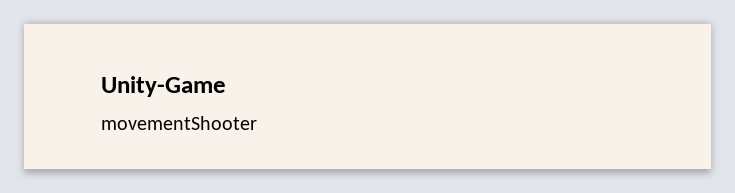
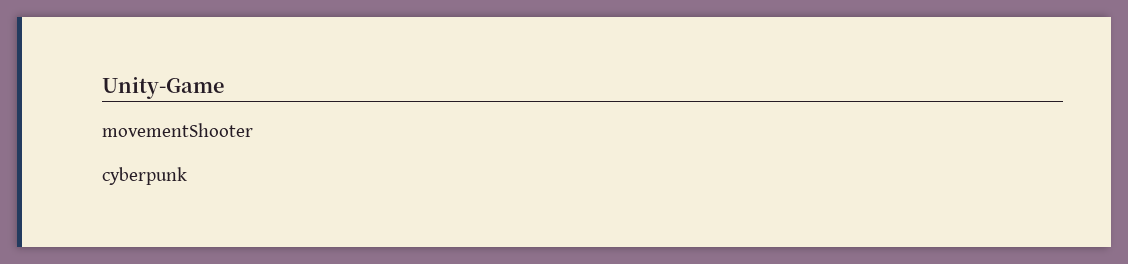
+ cyberpunk

